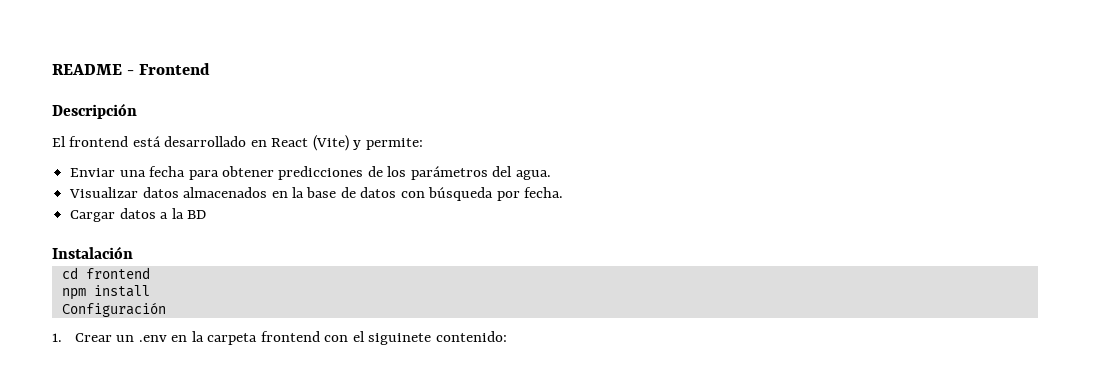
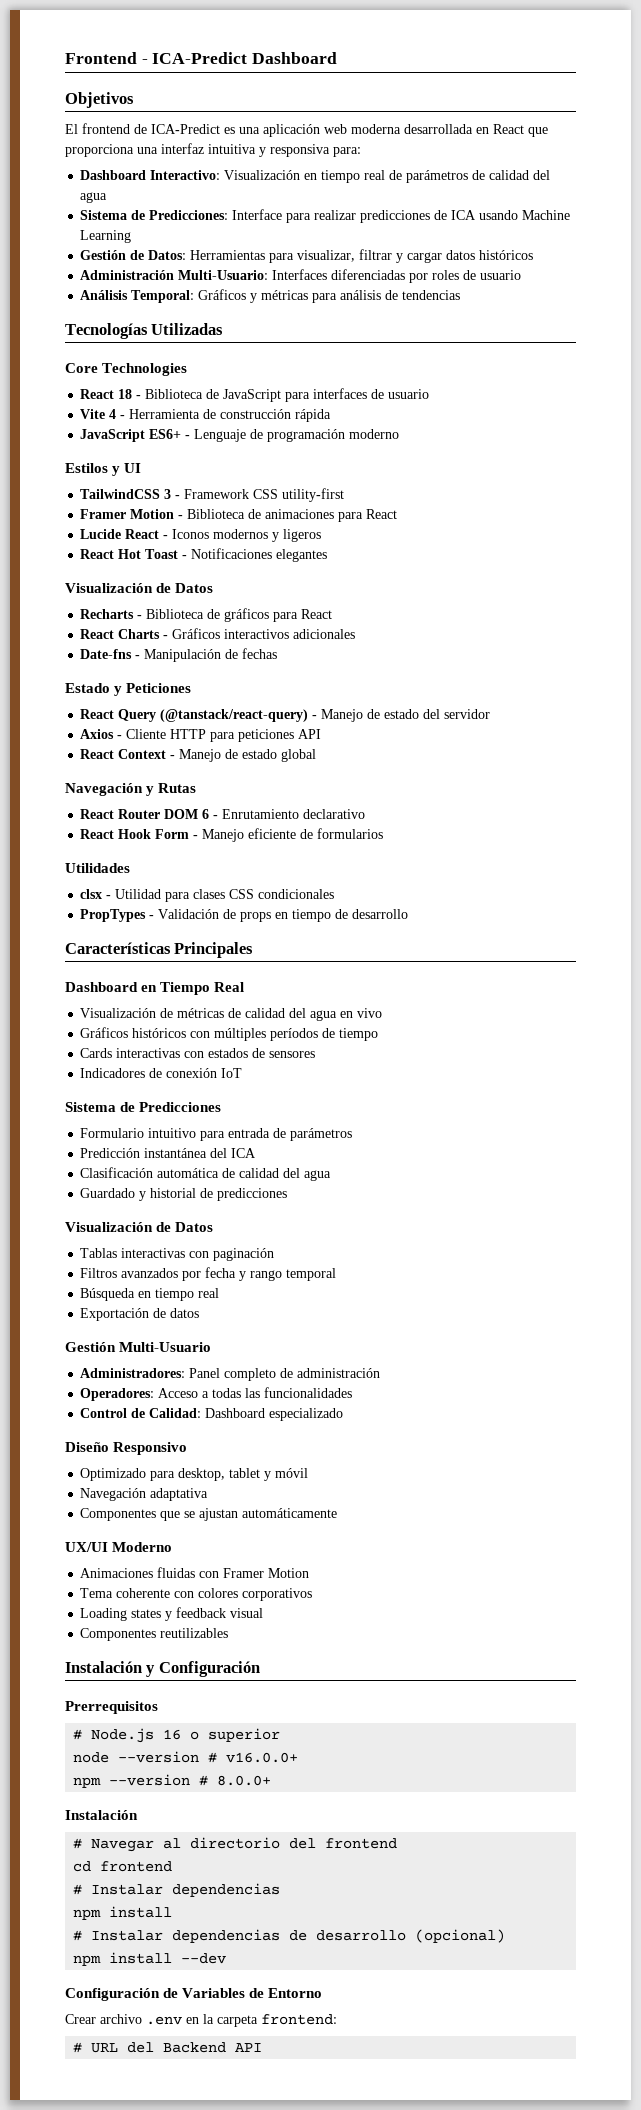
- README - Frontend
- Descripción
- El frontend está desarrollado en React (Vite) y permite:
- Enviar una fecha para obtener predicciones de los parámetros del agua.
- Visualizar datos almacenados en la base de datos con búsqueda por fecha.
- Cargar datos a la BD
+ Frontend - ICA-Predict Dashboard
+ Objetivos
+ El frontend de ICA-Predict es una aplicación web moderna desarrollada en React que proporciona una interfaz intuitiva y responsiva para:
+ Dashboard Interactivo: Visualización en tiempo real de parámetros de calidad del agua
+ Sistema de Predicciones: Interface para realizar predicciones de ICA usando Machine Learning
+ Gestión de Datos: Herramientas para visualizar, filtrar y cargar datos históricos
+ Administración Multi-Usuario: Interfaces diferenciadas por roles de usuario
+ Análisis Temporal: Gráficos y métricas para análisis de tendencias
+ Tecnologías Utilizadas
+ Core Technologies
+ React 18 - Biblioteca de JavaScript para interfaces de usuario
+ Vite 4 - Herramienta de construcción rápida
+ JavaScript ES6+ - Lenguaje de programación moderno
+ Estilos y UI
+ TailwindCSS 3 - Framework CSS utility-first
+ Framer Motion - Biblioteca de animaciones para React
+ Lucide React - Iconos modernos y ligeros
+ React Hot Toast - Notificaciones elegantes
+ Visualización de Datos
+ Recharts - Biblioteca de gráficos para React
+ React Charts - Gráficos interactivos adicionales
+ Date-fns - Manipulación de fechas
+ Estado y Peticiones
+ React Query (@tanstack/react-query) - Manejo de estado del servidor
+ Axios - Cliente HTTP para peticiones API
+ React Context - Manejo de estado global
+ Navegación y Rutas
+ React Router DOM 6 - Enrutamiento declarativo
+ React Hook Form - Manejo eficiente de formularios
+ Utilidades
+ clsx - Utilidad para clases CSS condicionales
+ PropTypes - Validación de props en tiempo de desarrollo
+ Características Principales
+ Dashboard en Tiempo Real
+ Visualización de métricas de calidad del agua en vivo
+ Gráficos históricos con múltiples períodos de tiempo
+ Cards interactivas con estados de sensores
+ Indicadores de conexión IoT
+ Sistema de Predicciones
+ Formulario intuitivo para entrada de parámetros
+ Predicción instantánea del ICA
+ Clasificación automática de calidad del agua
+ Guardado y historial de predicciones
+ Visualización de Datos
+ Tablas interactivas con paginación
+ Filtros avanzados por fecha y rango temporal
+ Búsqueda en tiempo real
+ Exportación de datos
+ Gestión Multi-Usuario
+ Administradores: Panel completo de administración
+ Operadores: Acceso a todas las funcionalidades
+ Control de Calidad: Dashboard especializado
+ Diseño Responsivo
+ Optimizado para desktop, tablet y móvil
+ Navegación adaptativa
+ Componentes que se ajustan automáticamente
+ UX/UI Moderno
+ Animaciones fluidas con Framer Motion
+ Tema coherente con colores corporativos
+ Loading states y feedback visual
+ Componentes reutilizables
+ Instalación y Configuración
+ Prerrequisitos
+ # Node.js 16 o superior
+ node --version # v16.0.0+
+ npm --version # 8.0.0+
  Instalación
+ # Navegar al directorio del frontend
  cd frontend
+ # Instalar dependencias
- Configuración
- 1. Crear un .env en la carpeta frontend con el siguinete contenido:
+ # Instalar dependencias de desarrollo (opcional)
+ npm install --dev
+ Configuración de Variables de Entorno
+ Crear archivo .env en la carpeta frontend:
+ # URL del Backend API

